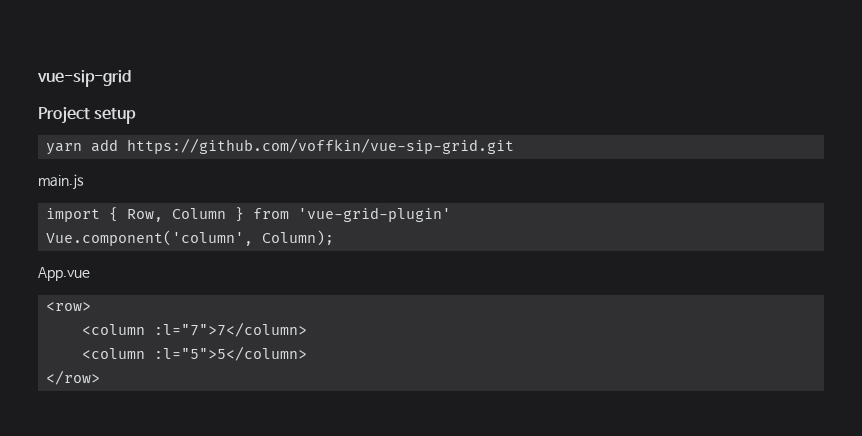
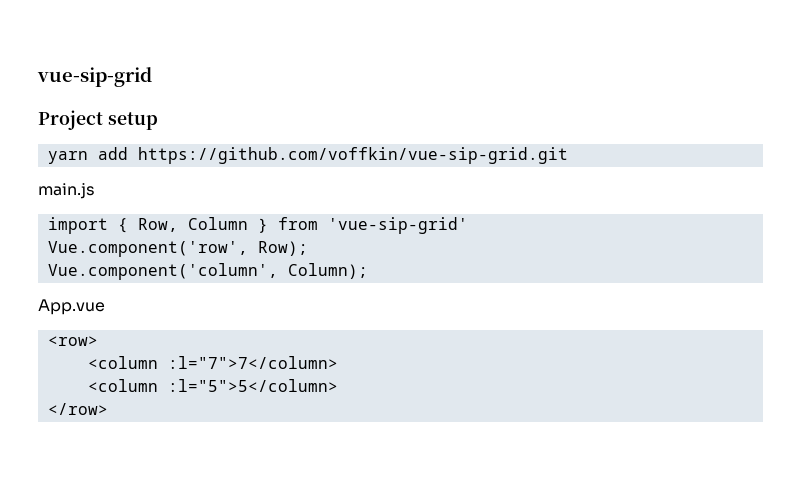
- import { Row, Column } from 'vue-grid-plugin'
+ import { Row, Column } from 'vue-sip-grid'
+ Vue.component('row', Row);

